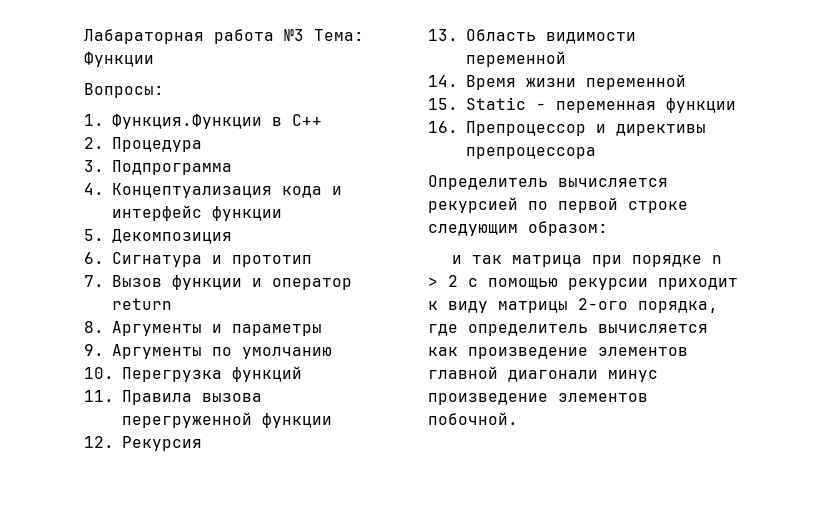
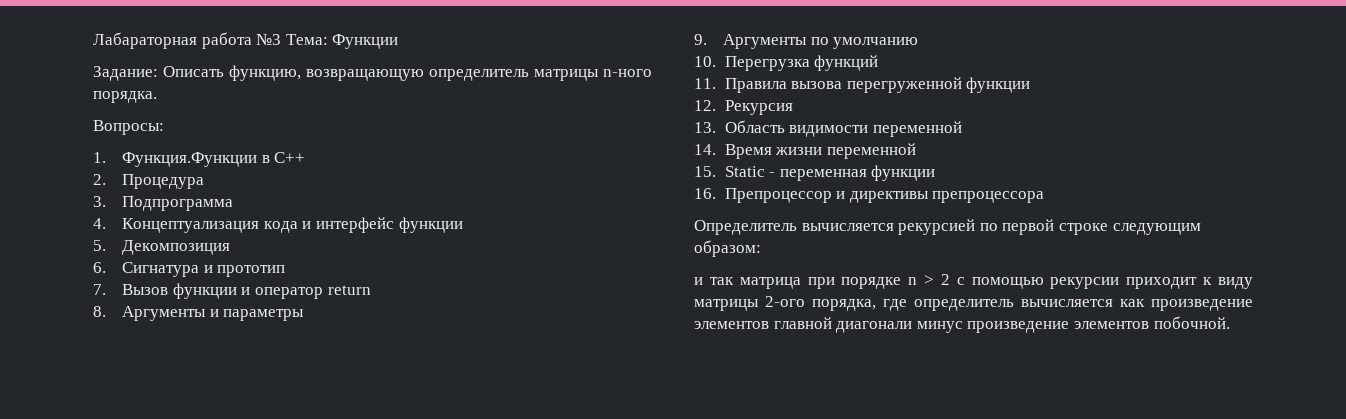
+ Задание: Описать функцию, возвращающую определитель матрицы n-ного порядка.

